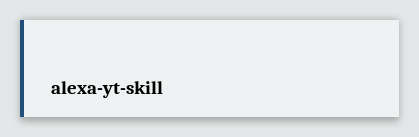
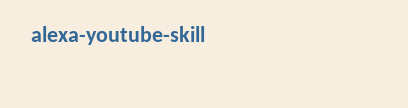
- alexa-yt-skill
+ alexa-youtube-skill

